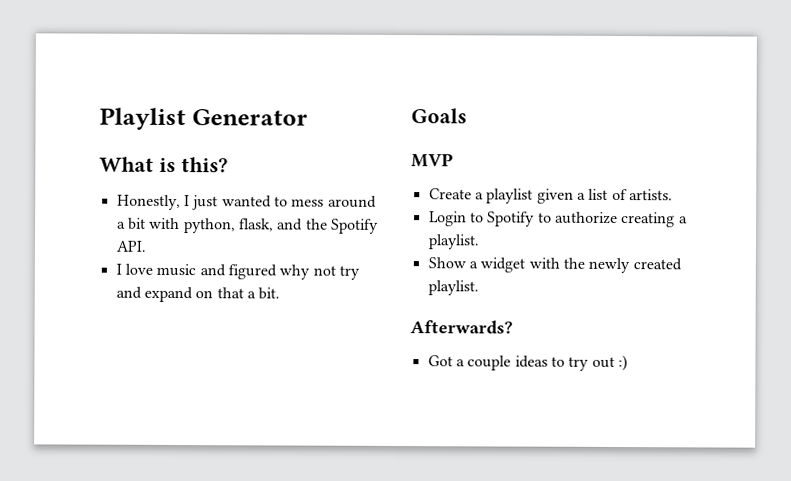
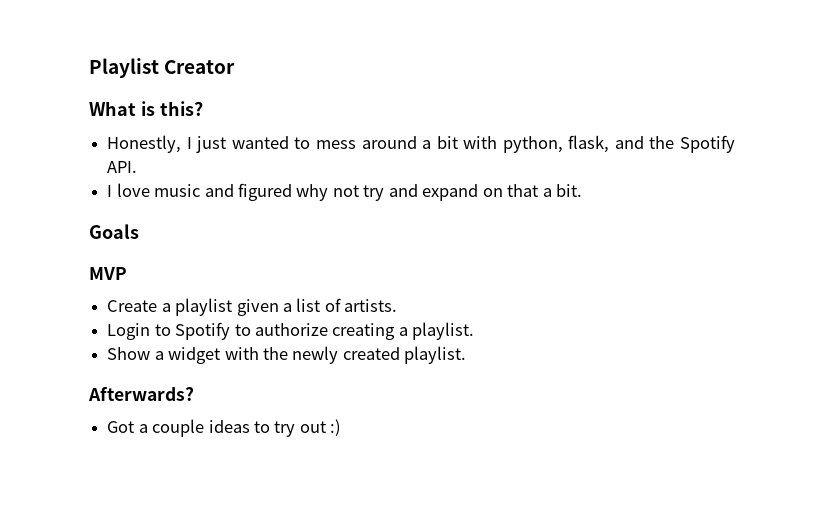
- Playlist Generator
+ Playlist Creator

